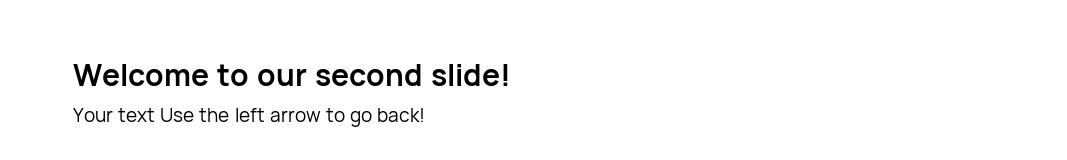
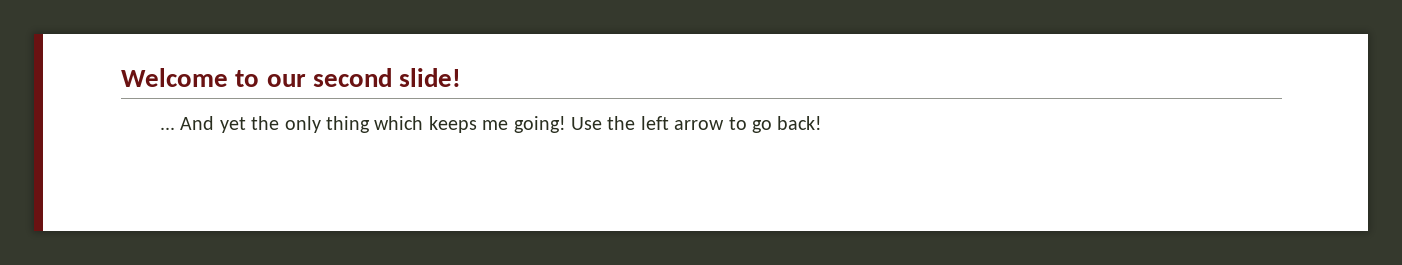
- Your text Use the left arrow to go back!
+ ... And yet the only thing which keeps me going! Use the left arrow to go back!

